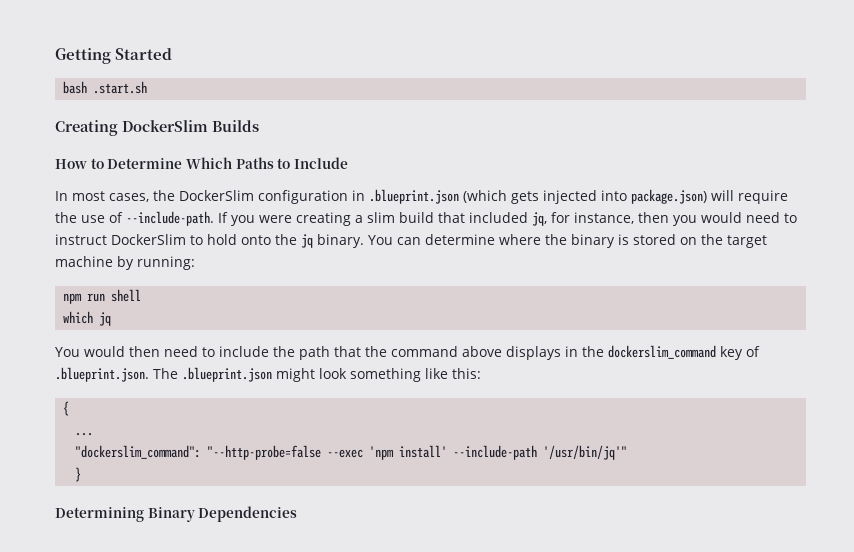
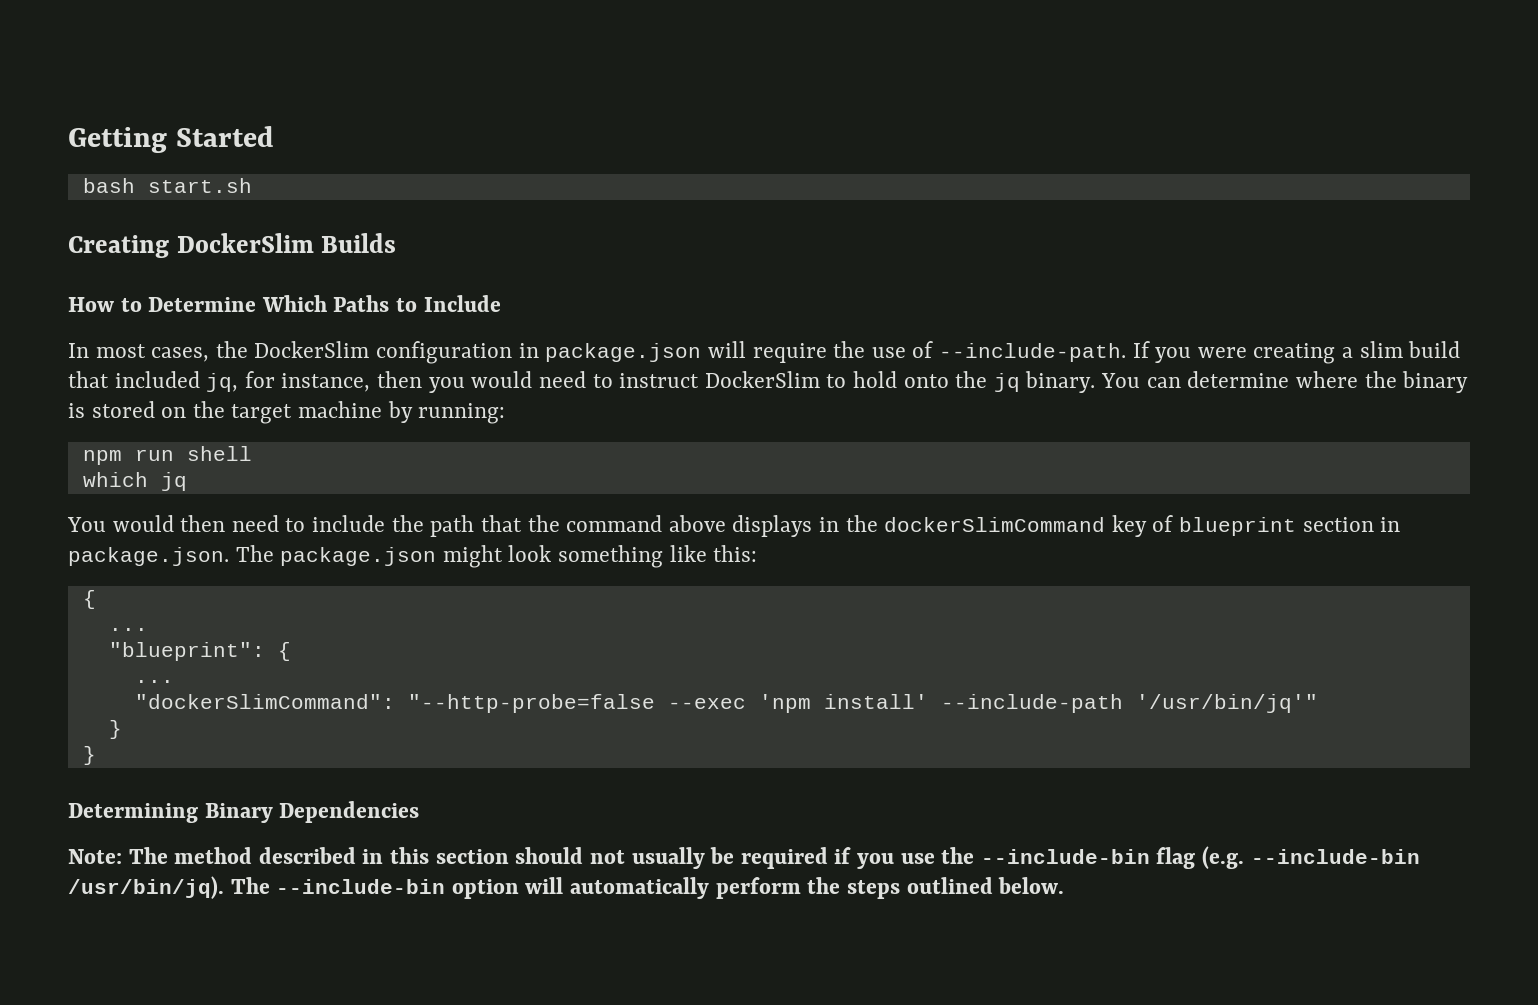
- bash .start.sh
+ bash start.sh
- In most cases, the DockerSlim configuration in .blueprint.json (which gets injected into package.json) will require the use of --include-path.
+ In most cases, the DockerSlim configuration in package.json will require the use of --include-path.
- You would then need to include the path that the command above displays in the dockerslim_command key of .blueprint.json. The .blueprint.json might look something like this:
+ You would then need to include the path that the command above displays in the dockerSlimCommand key of blueprint section in package.json. The package.json might look something like this:
- "dockerslim_command": "--http-probe=false --exec 'npm install' --include-path '/usr/bin/jq'"
+ "blueprint": {
+ ...
+ "dockerSlimCommand": "--http-probe=false --exec 'npm install' --include-path '/usr/bin/jq'"
+ }
+ Note: The method described in this section should not usually be required if you use the --include-bin flag (e.g. --include-bin /usr/bin/jq). The --include-bin option will automatically perform the steps outlined below.

